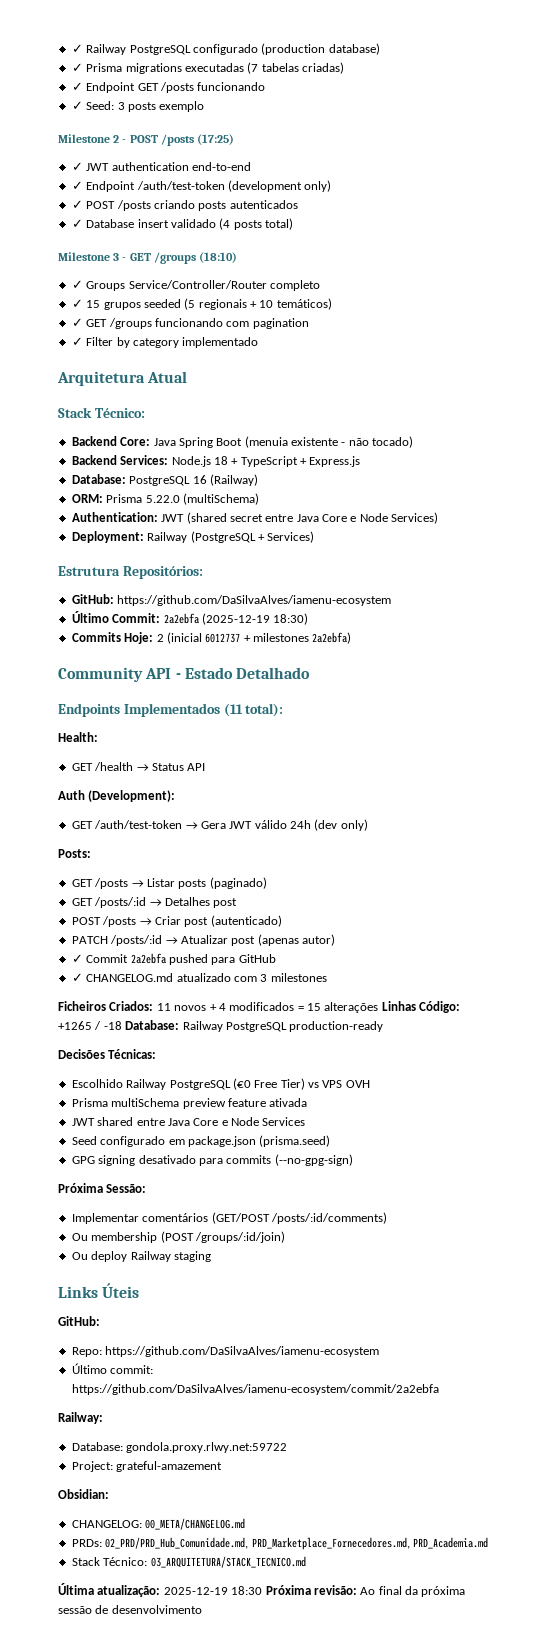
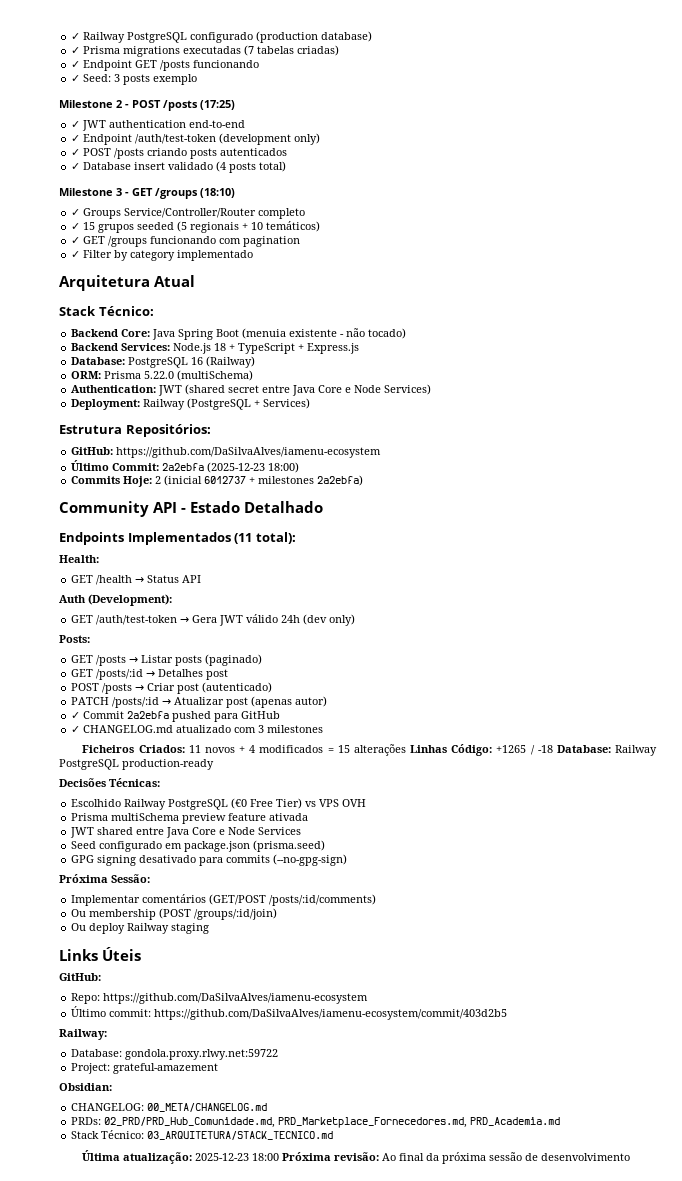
- Último Commit: 2a2ebfa (2025-12-19 18:30)
+ Último Commit: 2a2ebfa (2025-12-23 18:00)
- Último commit: https://github.com/DaSilvaAlves/iamenu-ecosystem/commit/2a2ebfa
+ Último commit: https://github.com/DaSilvaAlves/iamenu-ecosystem/commit/403d2b5
- Última atualização: 2025-12-19 18:30 Próxima revisão: Ao final da próxima sessão de desenvolvimento
+ Última atualização: 2025-12-23 18:00 Próxima revisão: Ao final da próxima sessão de desenvolvimento

